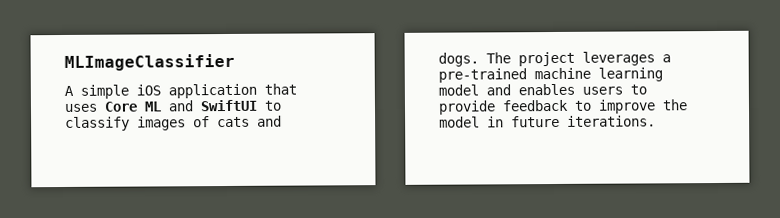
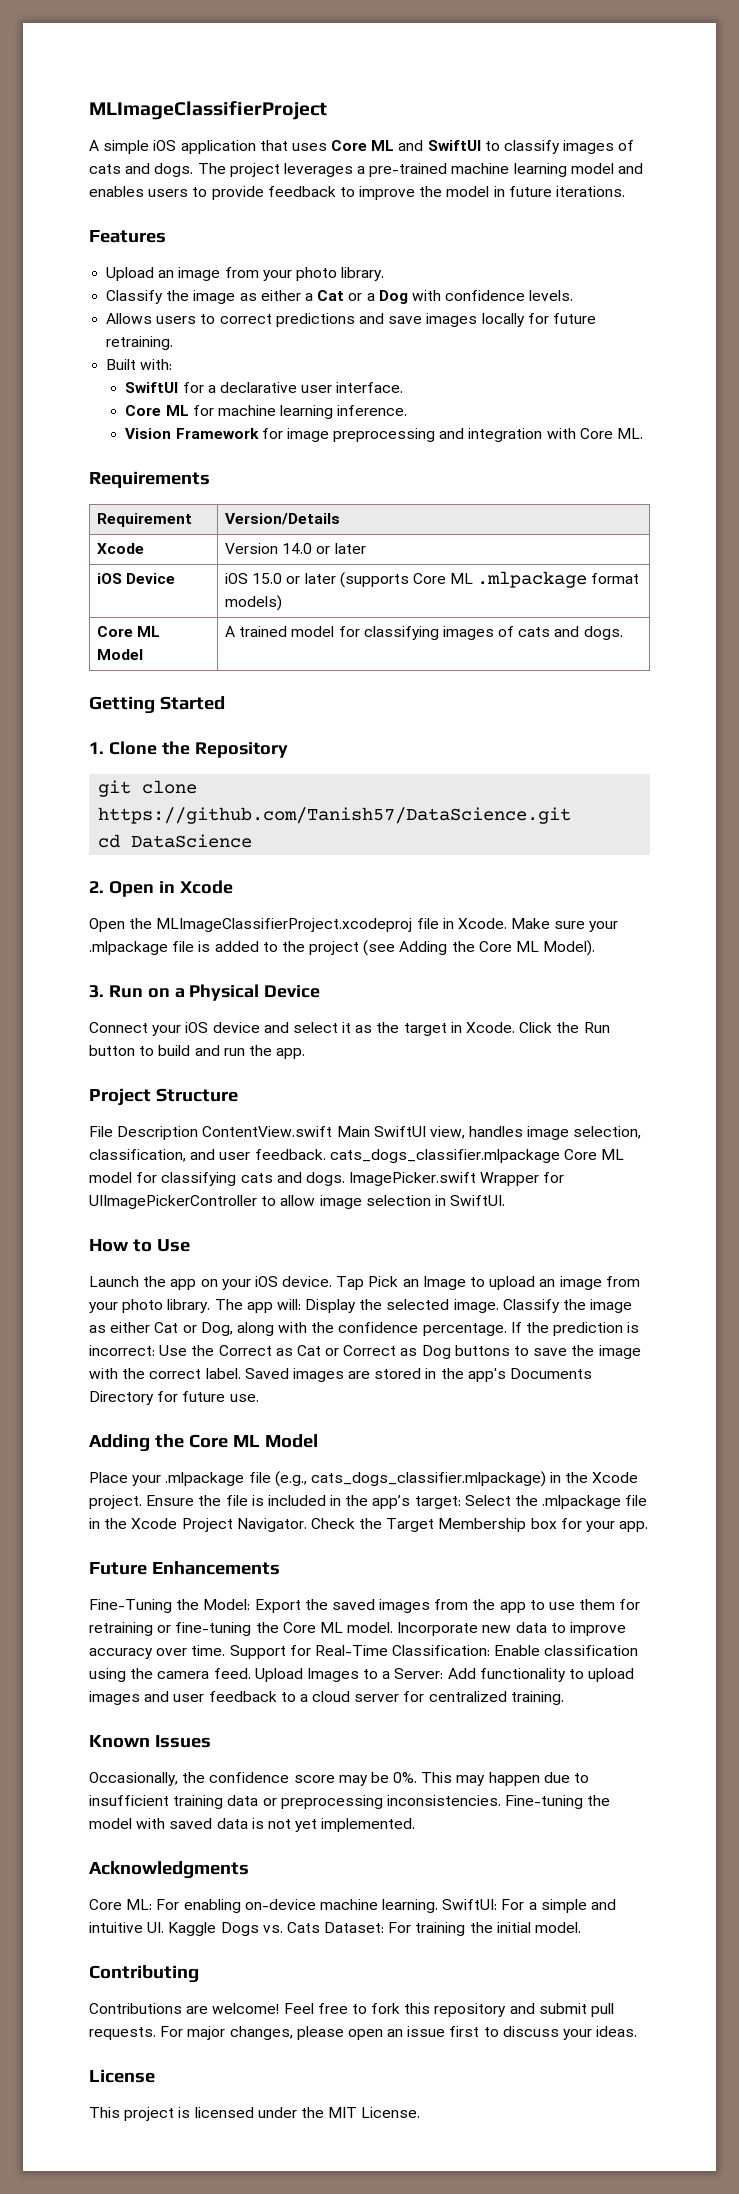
- MLImageClassifier
+ MLImageClassifierProject
+ Features
+ Upload an image from your photo library.
+ Classify the image as either a Cat or a Dog with confidence levels.
+ Allows users to correct predictions and save images locally for future retraining.
+ Built with:
+ SwiftUI for a declarative user interface.
+ Core ML for machine learning inference.
+ Vision Framework for image preprocessing and integration with Core ML.
+ Requirements
+ Requirement | Version/Details
+ Xcode | Version 14.0 or later
+ iOS Device | iOS 15.0 or later (supports Core ML .mlpackage format models)
+ Core ML Model | A trained model for classifying images of cats and dogs.
+ Getting Started
+ 1. Clone the Repository
+ git clone https://github.com/Tanish57/DataScience.git
+ cd DataScience
+ 2. Open in Xcode
+ Open the MLImageClassifierProject.xcodeproj file in Xcode. Make sure your .mlpackage file is added to the project (see Adding the Core ML Model).
+ 3. Run on a Physical Device
+ Connect your iOS device and select it as the target in Xcode. Click the Run button to build and run the app.
+ Project Structure
+ File Description ContentView.swift Main SwiftUI view, handles image selection, classification, and user feedback. cats_dogs_classifier.mlpackage Core ML model for classifying cats and dogs. ImagePicker.swift Wrapper for UIImagePickerController to allow image selection in SwiftUI.
+ How to Use
+ Launch the app on your iOS device. Tap Pick an Image to upload an image from your photo library. The app will: Display the selected image. Classify the image as either Cat or Dog, along with the confidence percentage. If the prediction is incorrect: Use the Correct as Cat or Correct as Dog buttons to save the image with the correct label. Saved images are stored in the app's Documents Directory for future use.
+ Adding the Core ML Model
+ Place your .mlpackage file (e.g., cats_dogs_classifier.mlpackage) in the Xcode project. Ensure the file is included in the app’s target: Select the .mlpackage file in the Xcode Project Navigator. Check the Target Membership box for your app.
+ Future Enhancements
+ Fine-Tuning the Model: Export the saved images from the app to use them for retraining or fine-tuning the Core ML model. Incorporate new data to improve accuracy over time. Support for Real-Time Classification: Enable classification using the camera feed. Upload Images to a Server: Add functionality to upload images and user feedback to a cloud server for centralized training.
+ Known Issues
+ Occasionally, the confidence score may be 0%. This may happen due to insufficient training data or preprocessing inconsistencies. Fine-tuning the model with saved data is not yet implemented.
+ Acknowledgments
+ Core ML: For enabling on-device machine learning. SwiftUI: For a simple and intuitive UI. Kaggle Dogs vs. Cats Dataset: For training the initial model.
+ Contributing
+ Contributions are welcome! Feel free to fork this repository and submit pull requests. For major changes, please open an issue first to discuss your ideas.
+ License
+ This project is licensed under the MIT License.

